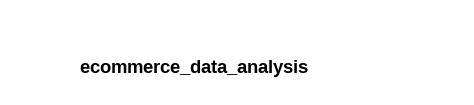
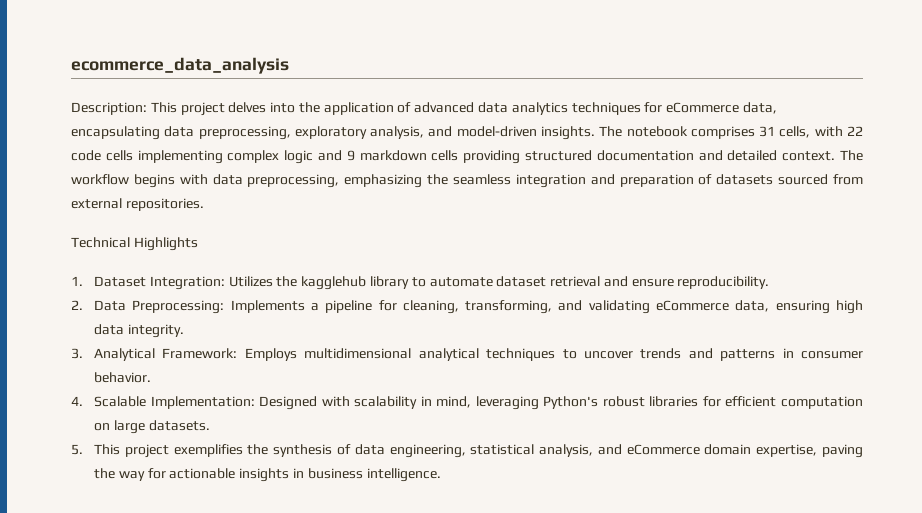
+ Description: This project delves into the application of advanced data analytics techniques for eCommerce data, encapsulating data preprocessing, exploratory analysis, and model-driven insights. The notebook comprises 31 cells, with 22 code cells implementing complex logic and 9 markdown cells providing structured documentation and detailed context. The workflow begins with data preprocessing, emphasizing the seamless integration and preparation of datasets sourced from external repositories.
+ Technical Highlights
+ 1. Dataset Integration: Utilizes the kagglehub library to automate dataset retrieval and ensure reproducibility.
+ 2. Data Preprocessing: Implements a pipeline for cleaning, transforming, and validating eCommerce data, ensuring high data integrity.
+ 3. Analytical Framework: Employs multidimensional analytical techniques to uncover trends and patterns in consumer behavior.
+ 4. Scalable Implementation: Designed with scalability in mind, leveraging Python's robust libraries for efficient computation on large datasets.
+ 5. This project exemplifies the synthesis of data engineering, statistical analysis, and eCommerce domain expertise, paving the way for actionable insights in business intelligence.

